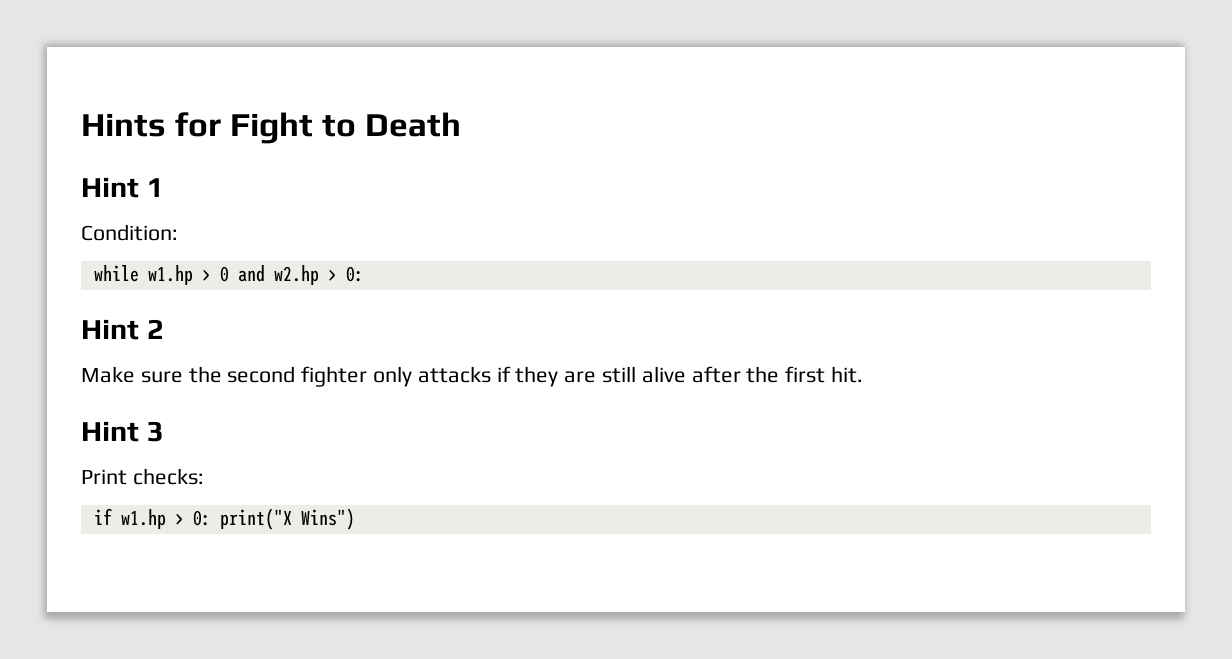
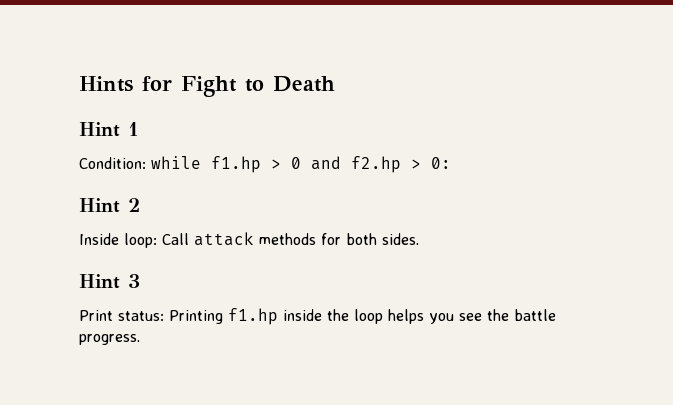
- Condition:
- while w1.hp > 0 and w2.hp > 0:
+ Condition: while f1.hp > 0 and f2.hp > 0:
- Make sure the second fighter only attacks if they are still alive after the first hit.
+ Inside loop: Call attack methods for both sides.
  Hint 3
- Print checks:
- if w1.hp > 0: print("X Wins")
+ Print status: Printing f1.hp inside the loop helps you see the battle progress.

